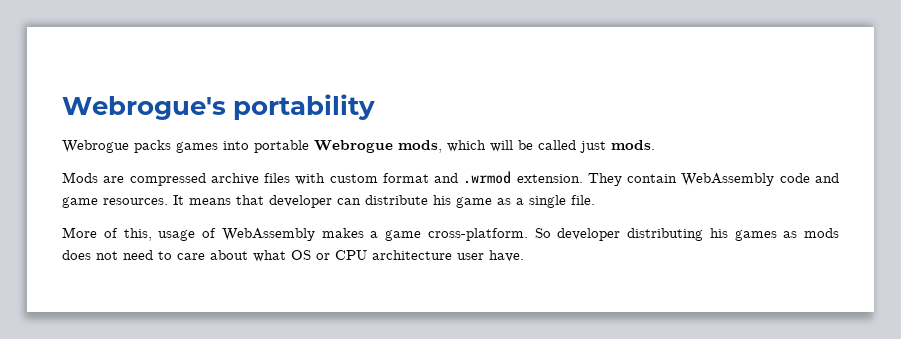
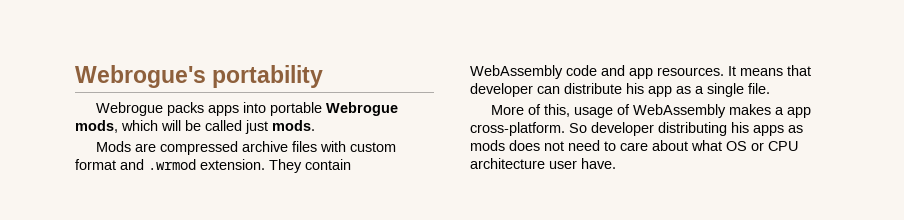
- Webrogue packs games into portable Webrogue mods, which will be called just mods.
+ Webrogue packs apps into portable Webrogue mods, which will be called just mods.
- They contain WebAssembly code and game resources.
+ They contain WebAssembly code and app resources.
- It means that developer can distribute his game as a single file.
+ It means that developer can distribute his app as a single file.
- More of this, usage of WebAssembly makes a game cross-platform.
+ More of this, usage of WebAssembly makes a app cross-platform.
- So developer distributing his games as mods does not need to care about what OS or CPU architecture user have.
+ So developer distributing his apps as mods does not need to care about what OS or CPU architecture user have.

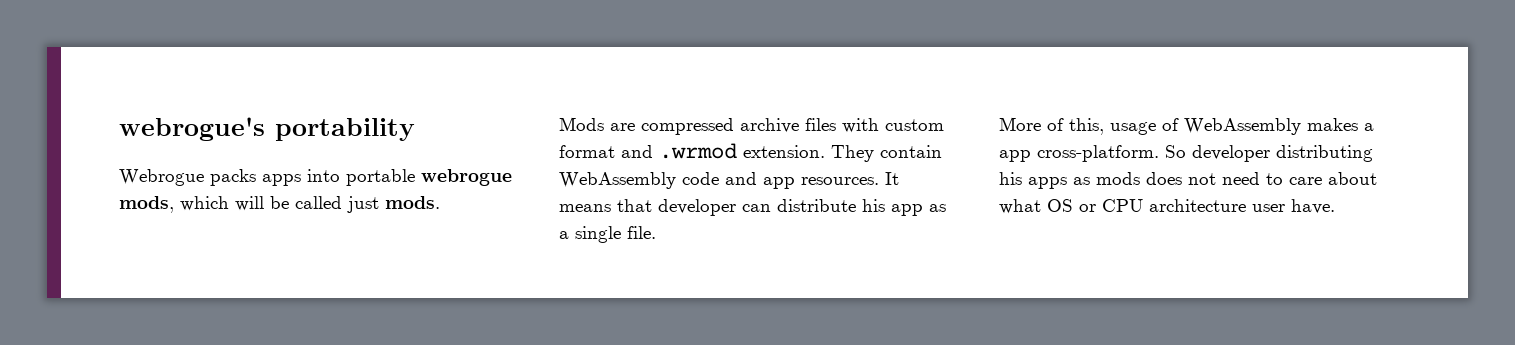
- Webrogue's portability
+ webrogue's portability
- Webrogue packs apps into portable Webrogue mods, which will be called just mods.
+ Webrogue packs apps into portable webrogue mods, which will be called just mods.

